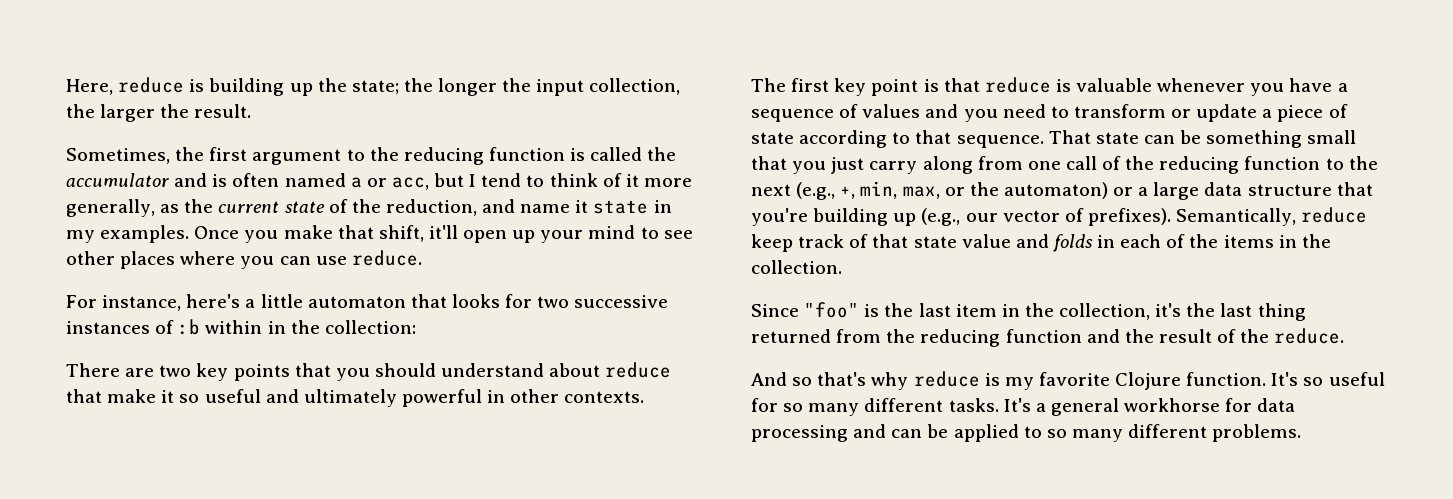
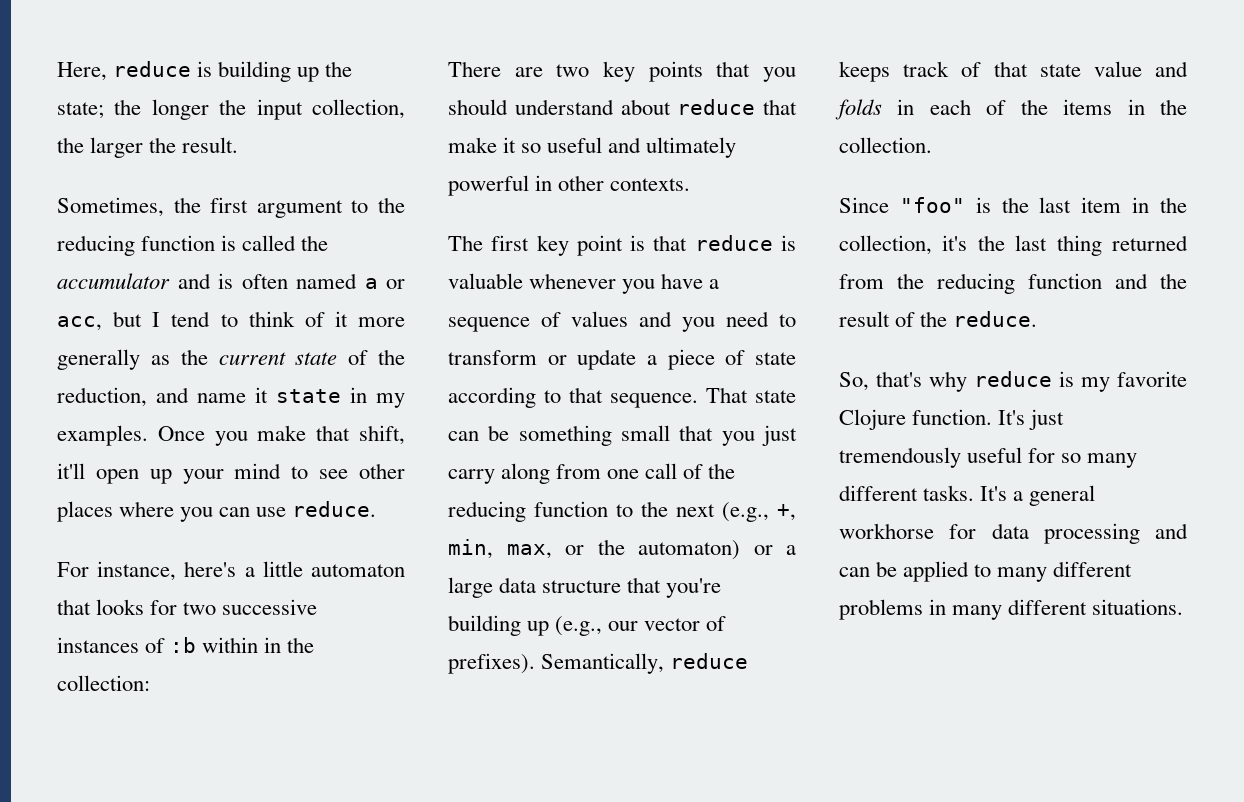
- Sometimes, the first argument to the reducing function is called the accumulator and is often named a or acc, but I tend to think of it more generally, as the current state of the reduction, and name it state in my examples.
+ Sometimes, the first argument to the reducing function is called the accumulator and is often named a or acc, but I tend to think of it more generally as the current state of the reduction, and name it state in my examples.
- Semantically, reduce keep track of that state value and folds in each of the items in the collection.
+ Semantically, reduce keeps track of that state value and folds in each of the items in the collection.
- And so that's why reduce is my favorite Clojure function.
+ So, that's why reduce is my favorite Clojure function.
- It's so useful for so many different tasks.
+ It's just tremendously useful for so many different tasks.
- It's a general workhorse for data processing and can be applied to so many different problems.
+ It's a general workhorse for data processing and can be applied to many different problems in many different situations.

